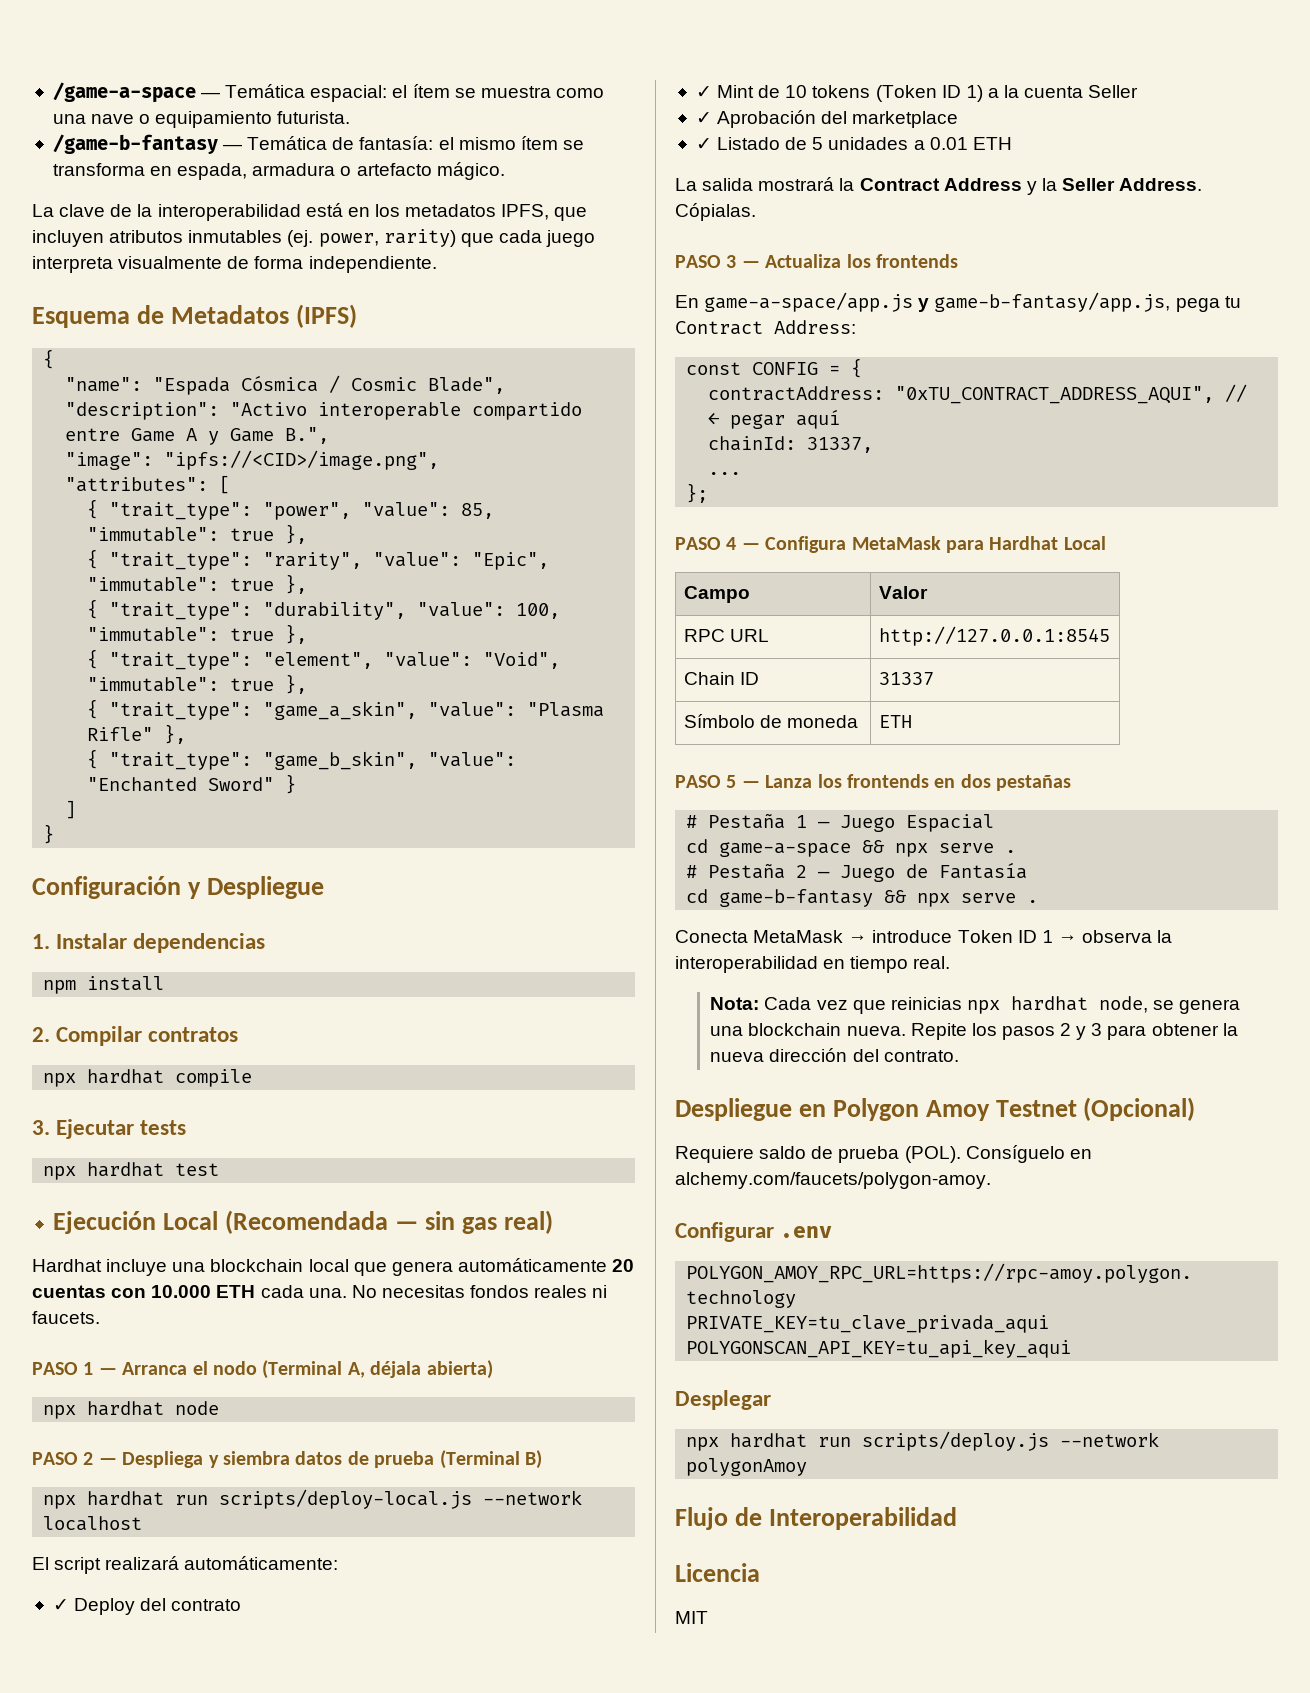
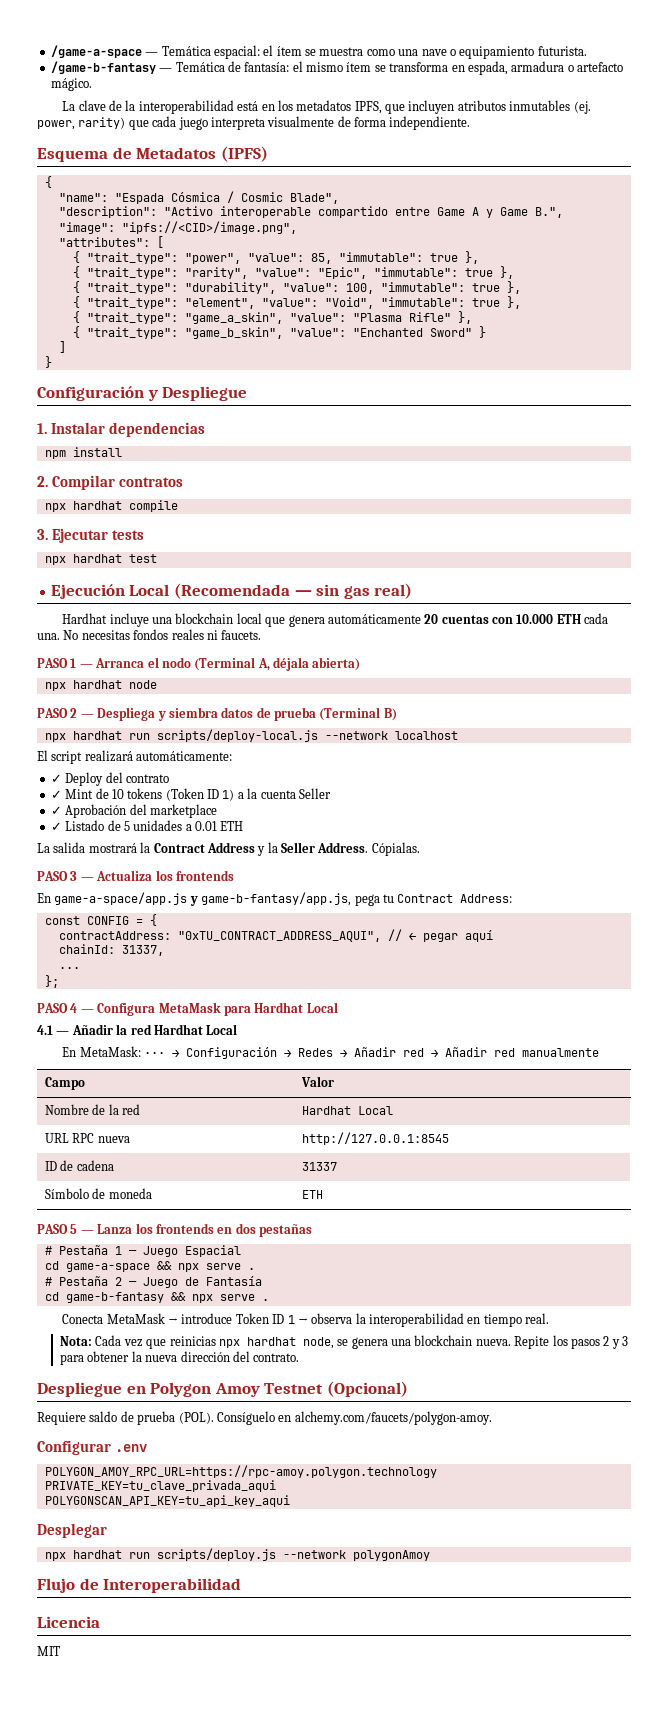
+ 4.1 — Añadir la red Hardhat Local
+ En MetaMask: ··· → Configuración → Redes → Añadir red → Añadir red manualmente
  Campo | Valor
- RPC URL | http://127.0.0.1:8545
+ Nombre de la red | Hardhat Local
+ URL RPC nueva | http://127.0.0.1:8545
- Chain ID | 31337
+ ID de cadena | 31337

